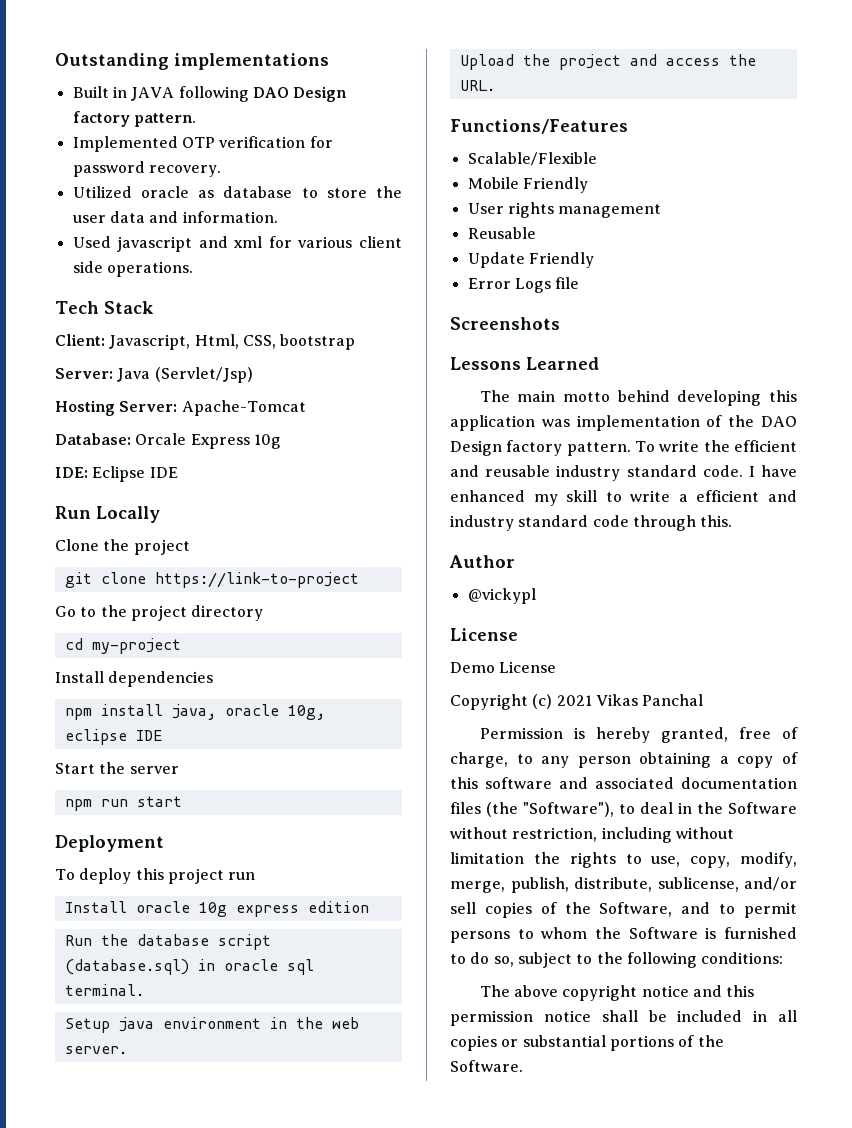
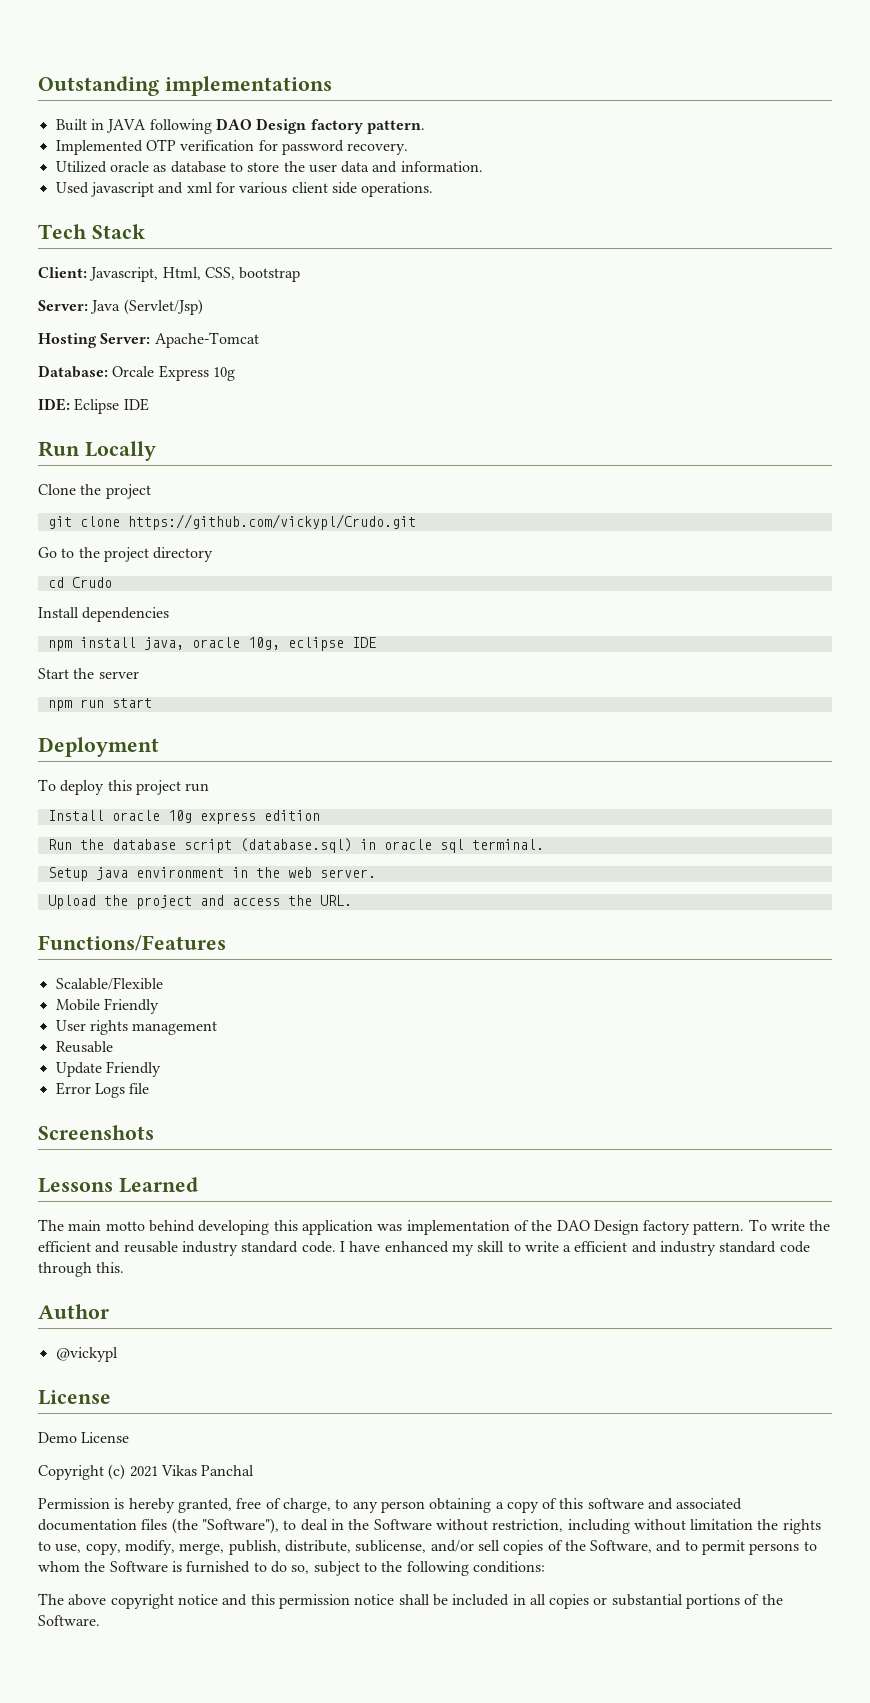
- git clone https://link-to-project
+ git clone https://github.com/vickypl/Crudo.git
- cd my-project
+ cd Crudo

